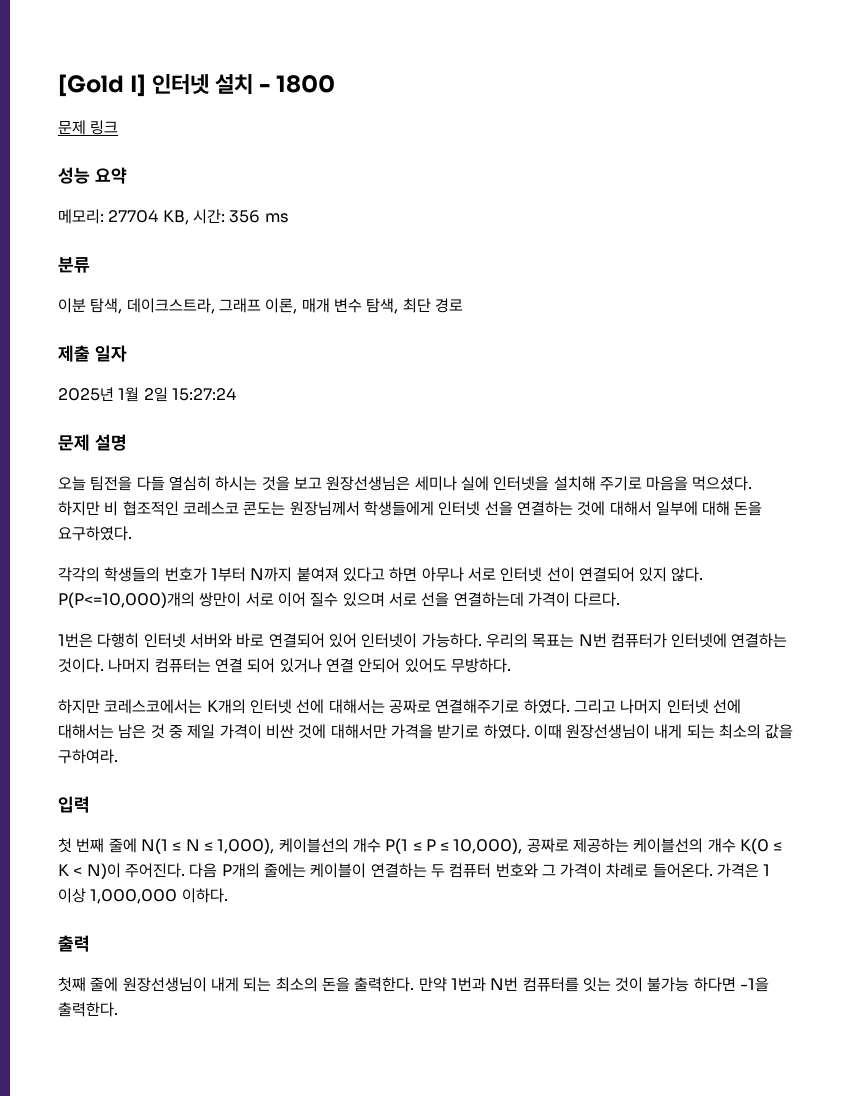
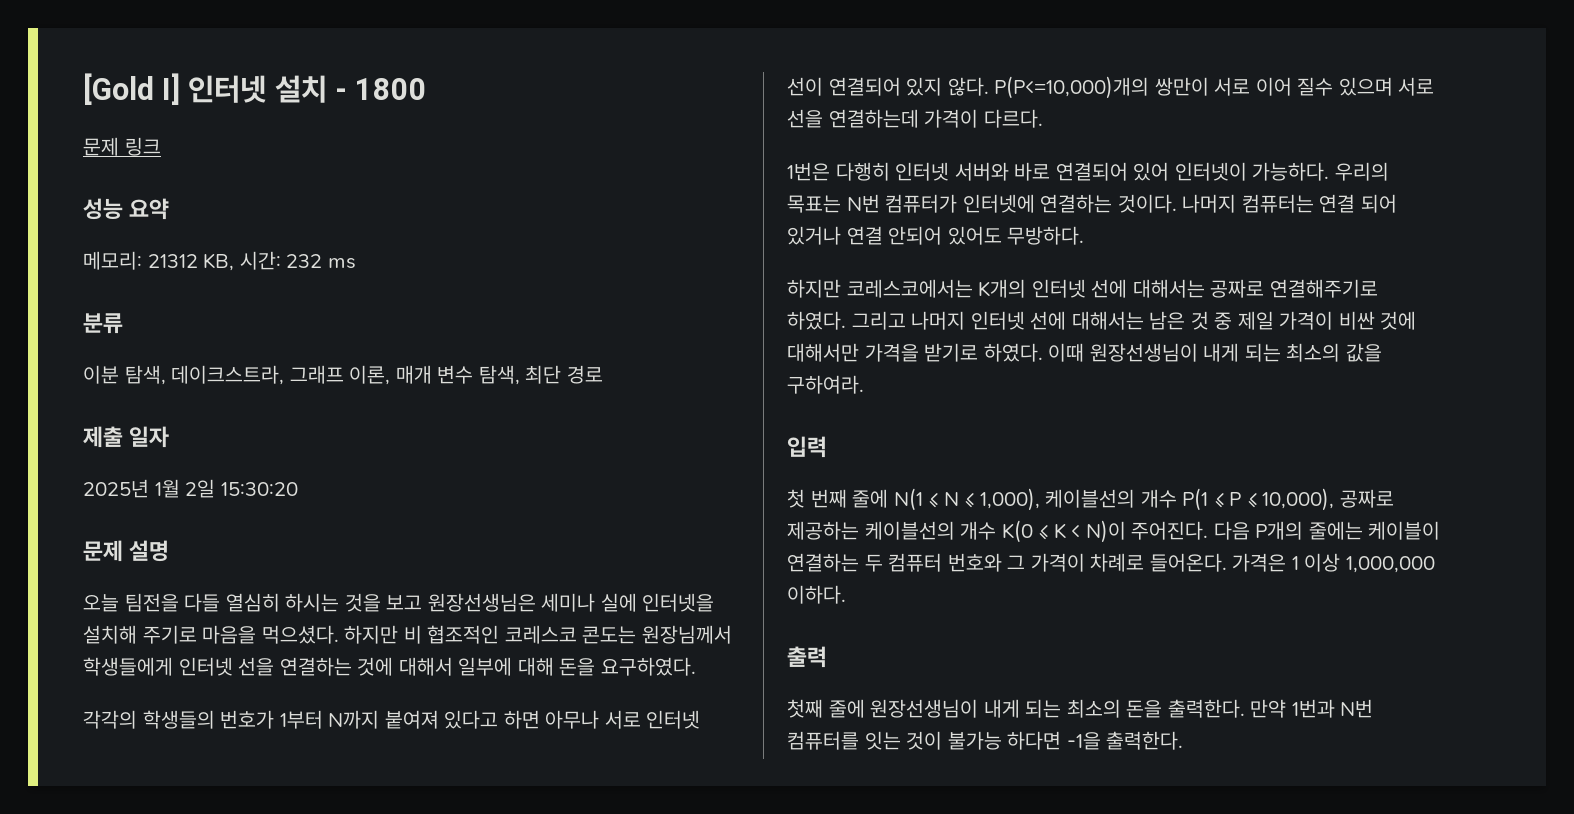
- 메모리: 27704 KB, 시간: 356 ms
+ 메모리: 21312 KB, 시간: 232 ms
- 2025년 1월 2일 15:27:24
+ 2025년 1월 2일 15:30:20

